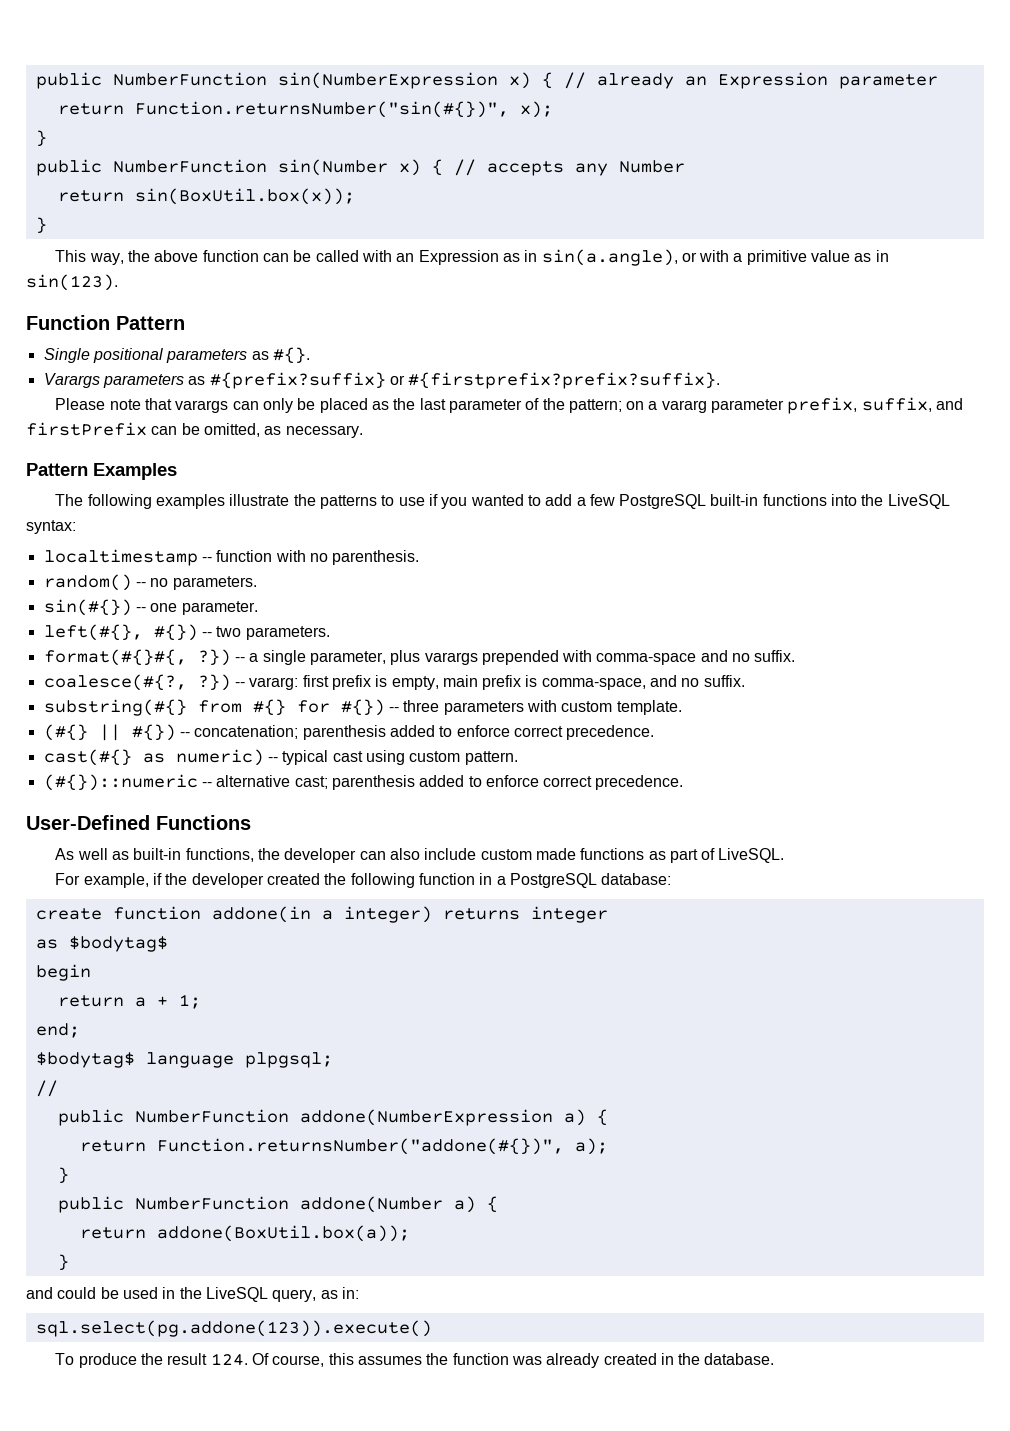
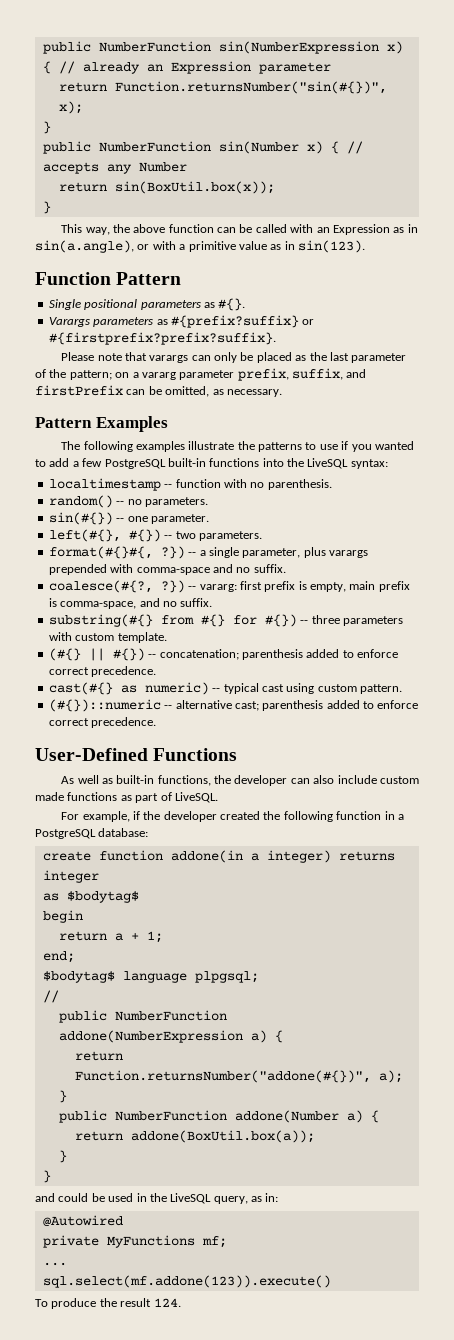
  return addone(BoxUtil.box(a));
+ }
- sql.select(pg.addone(123)).execute()
+ @Autowired
+ private MyFunctions mf;
+ ...
+ sql.select(mf.addone(123)).execute()
- To produce the result 124. Of course, this assumes the function was already created in the database.
+ To produce the result 124.

